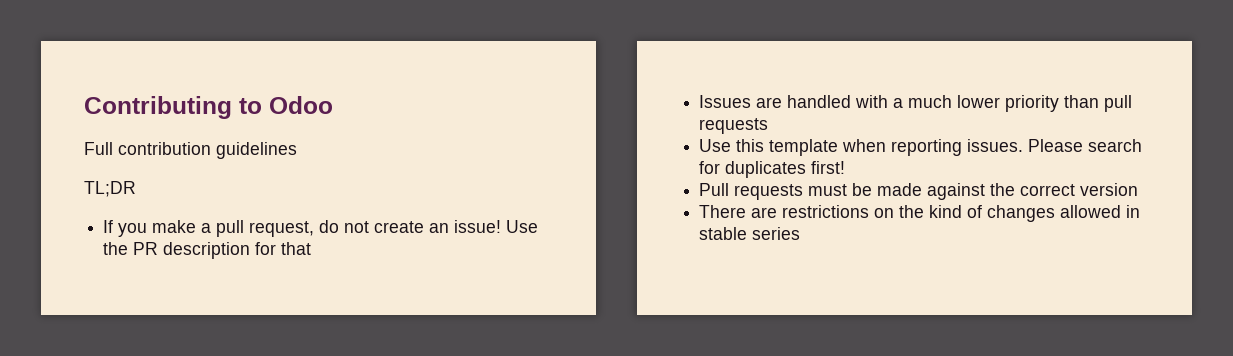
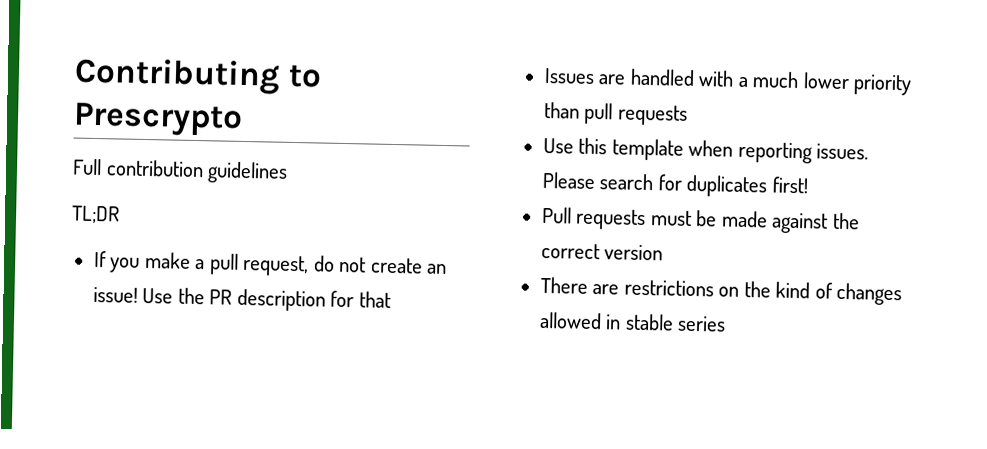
- Contributing to Odoo
+ Contributing to Prescrypto

